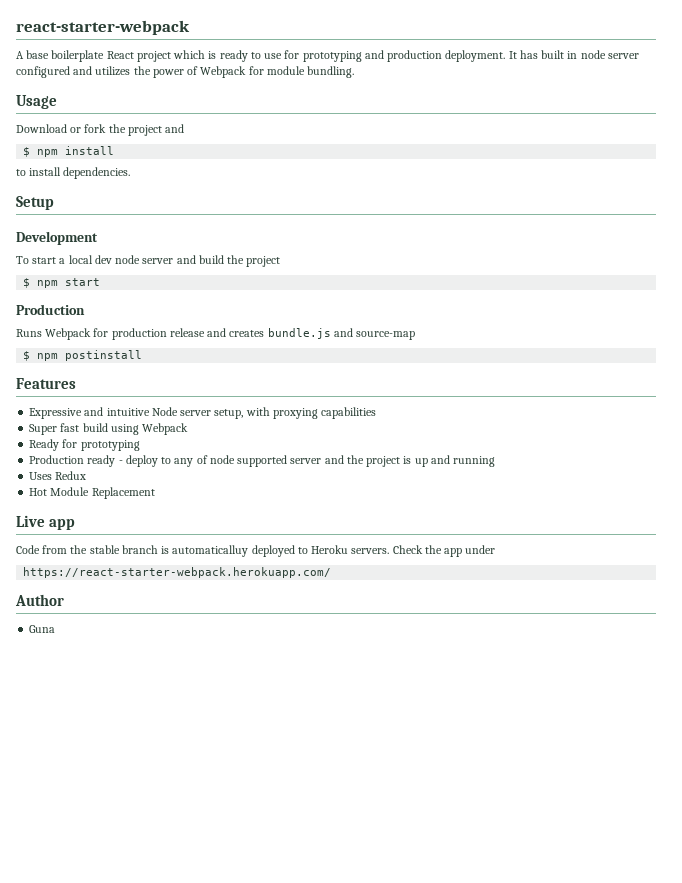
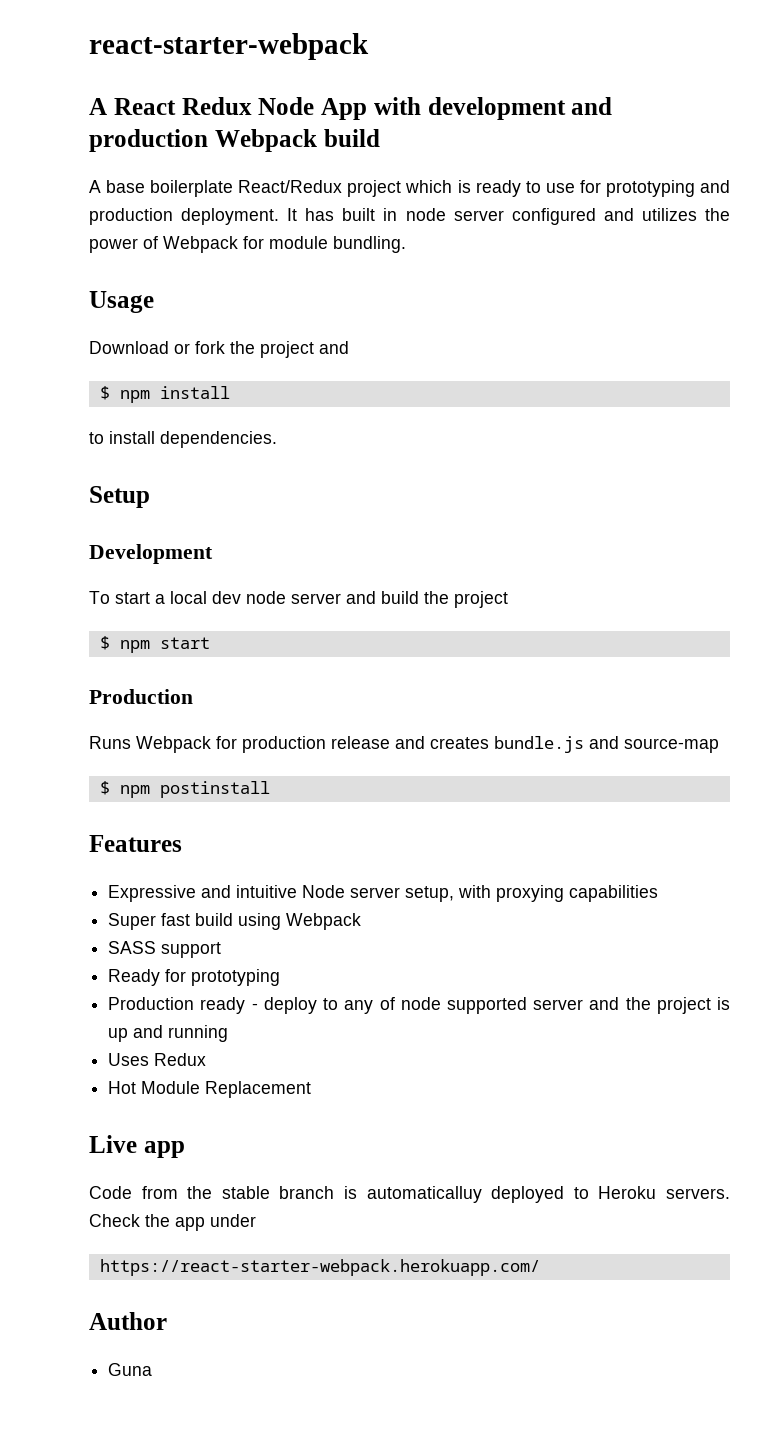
+ A React Redux Node App with development and production Webpack build
- A base boilerplate React project which is ready to use for prototyping and production deployment.
+ A base boilerplate React/Redux project which is ready to use for prototyping and production deployment.
+ SASS support

